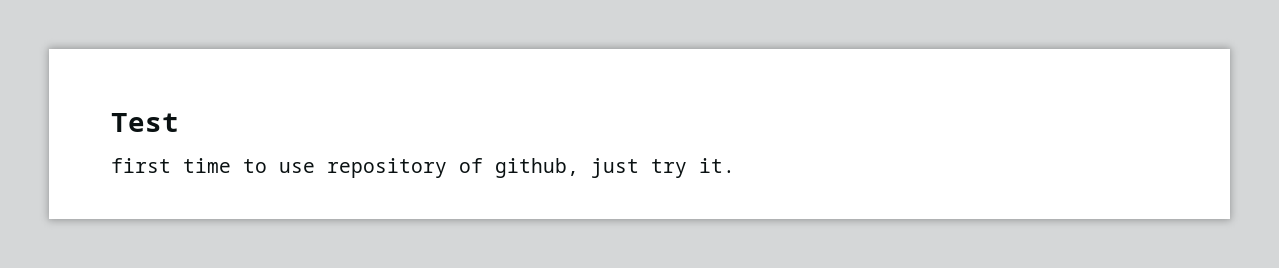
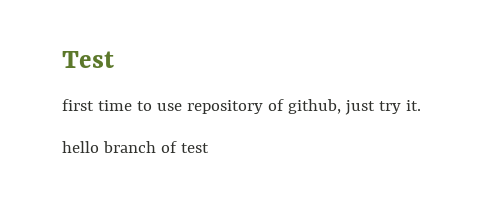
+ hello branch of test

